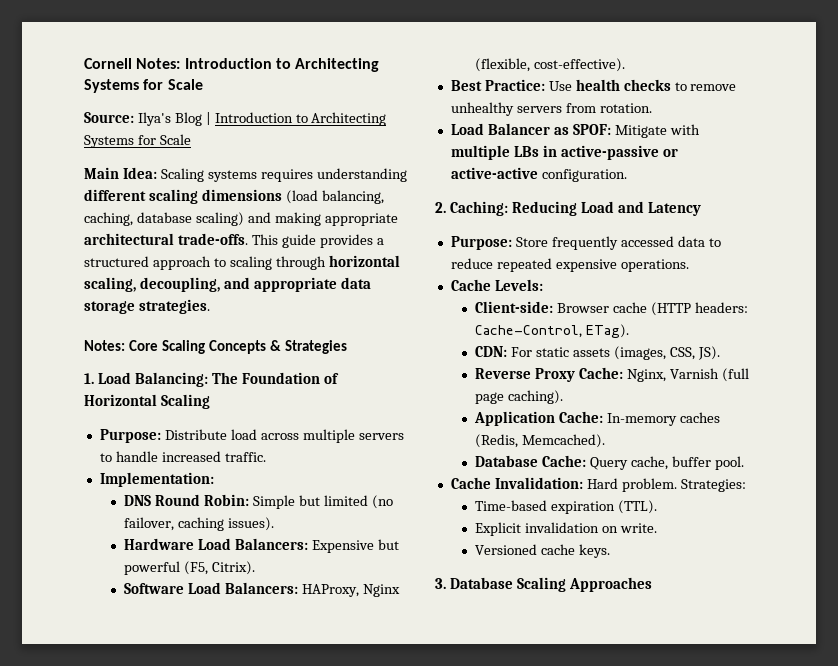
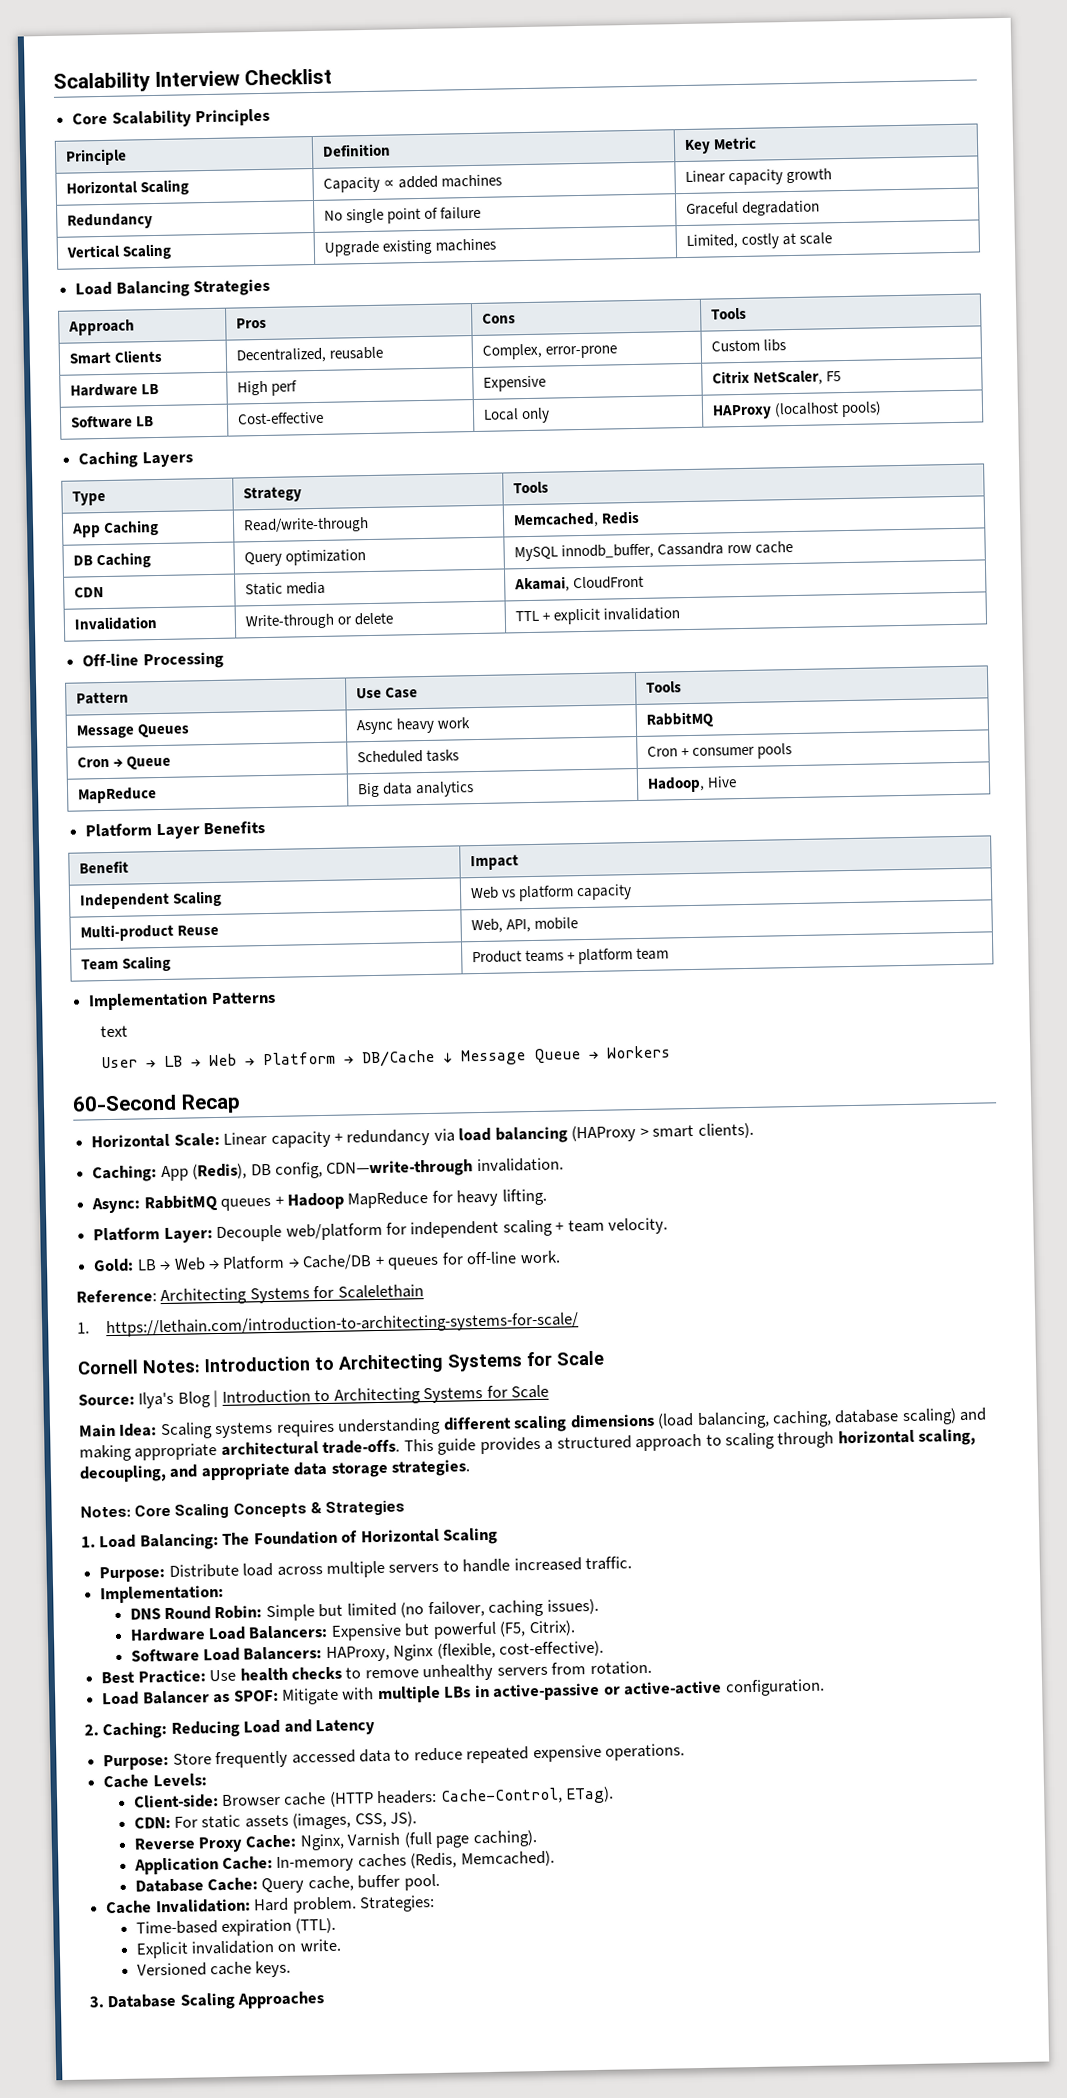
+ Scalability Interview Checklist
+ Core Scalability Principles
+ Principle | Definition | Key Metric
+ Horizontal Scaling | Capacity ∝ added machines | Linear capacity growth
+ Redundancy | No single point of failure | Graceful degradation
+ Vertical Scaling | Upgrade existing machines | Limited, costly at scale
+ Load Balancing Strategies
+ Approach | Pros | Cons | Tools
+ Smart Clients | Decentralized, reusable | Complex, error-prone | Custom libs
+ Hardware LB | High perf | Expensive | Citrix NetScaler, F5
+ Software LB | Cost-effective | Local only | HAProxy (localhost pools)
+ Caching Layers
+ Type | Strategy | Tools
+ App Caching | Read/write-through | Memcached, Redis
+ DB Caching | Query optimization | MySQL innodb_buffer, Cassandra row cache
+ CDN | Static media | Akamai, CloudFront
+ Invalidation | Write-through or delete | TTL + explicit invalidation
+ Off-line Processing
+ Pattern | Use Case | Tools
+ Message Queues | Async heavy work | RabbitMQ
+ Cron → Queue | Scheduled tasks | Cron + consumer pools
+ MapReduce | Big data analytics | Hadoop, Hive
+ Platform Layer Benefits
+ Benefit | Impact
+ Independent Scaling | Web vs platform capacity
+ Multi-product Reuse | Web, API, mobile
+ Team Scaling | Product teams + platform team
+ Implementation Patterns
+ text
+ User → LB → Web → Platform → DB/Cache ↓ Message Queue → Workers
+ 60-Second Recap
+ Horizontal Scale: Linear capacity + redundancy via load balancing (HAProxy > smart clients).
+ Caching: App (Redis), DB config, CDN—write-through invalidation.
+ Async: RabbitMQ queues + Hadoop MapReduce for heavy lifting.
+ Platform Layer: Decouple web/platform for independent scaling + team velocity.
+ Gold: LB → Web → Platform → Cache/DB + queues for off-line work.
+ Reference: Architecting Systems for Scalelethain
+ 1. https://lethain.com/introduction-to-architecting-systems-for-scale/

